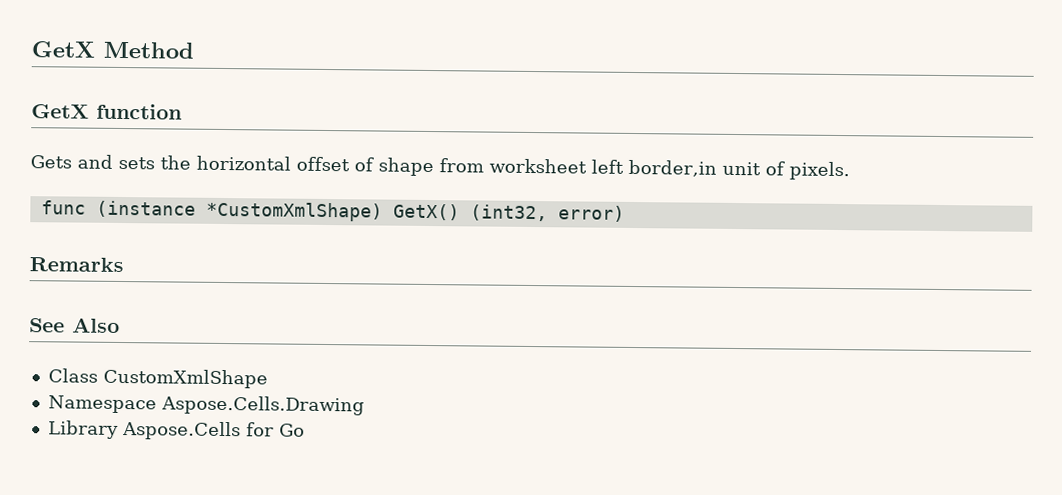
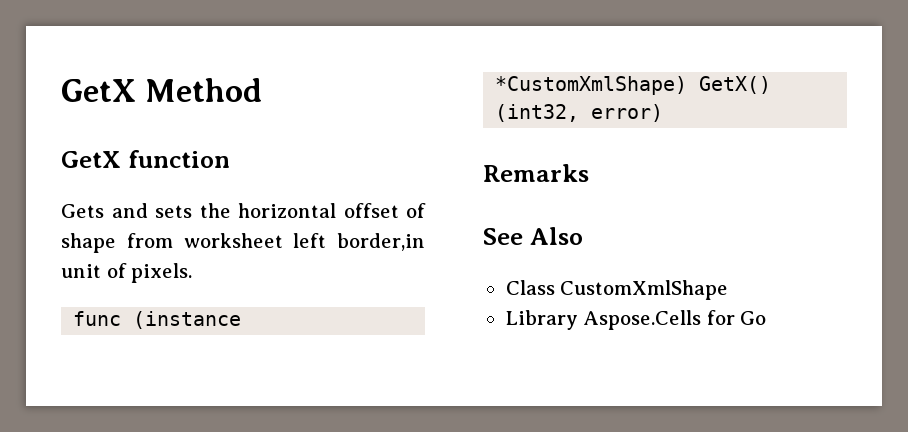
- Namespace Aspose.Cells.Drawing

